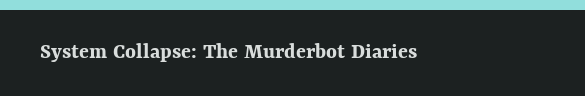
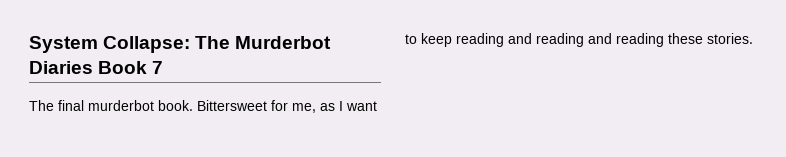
- System Collapse: The Murderbot Diaries
+ System Collapse: The Murderbot Diaries Book 7
+ The final murderbot book. Bittersweet for me, as I want to keep reading and reading and reading these stories.

